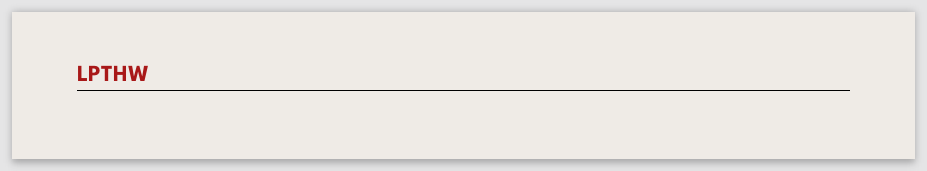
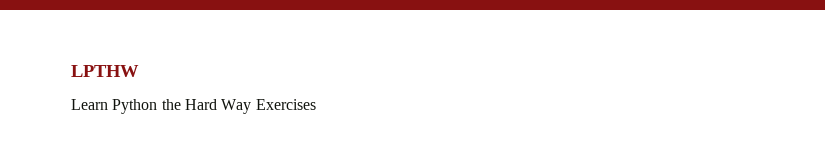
+ Learn Python the Hard Way Exercises

